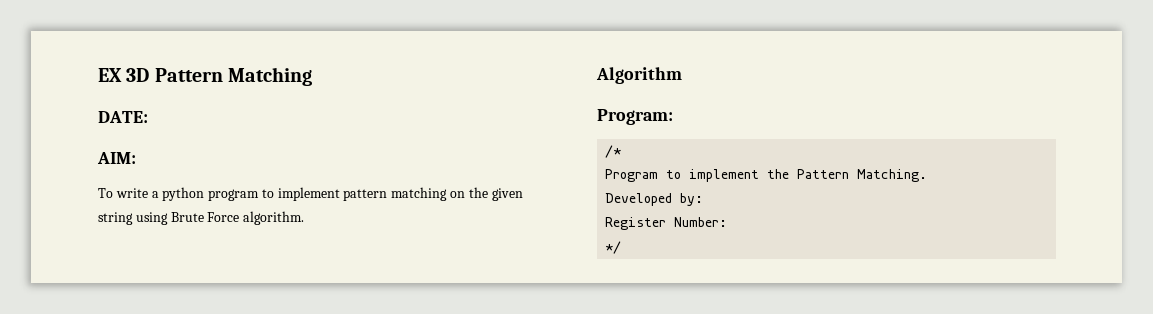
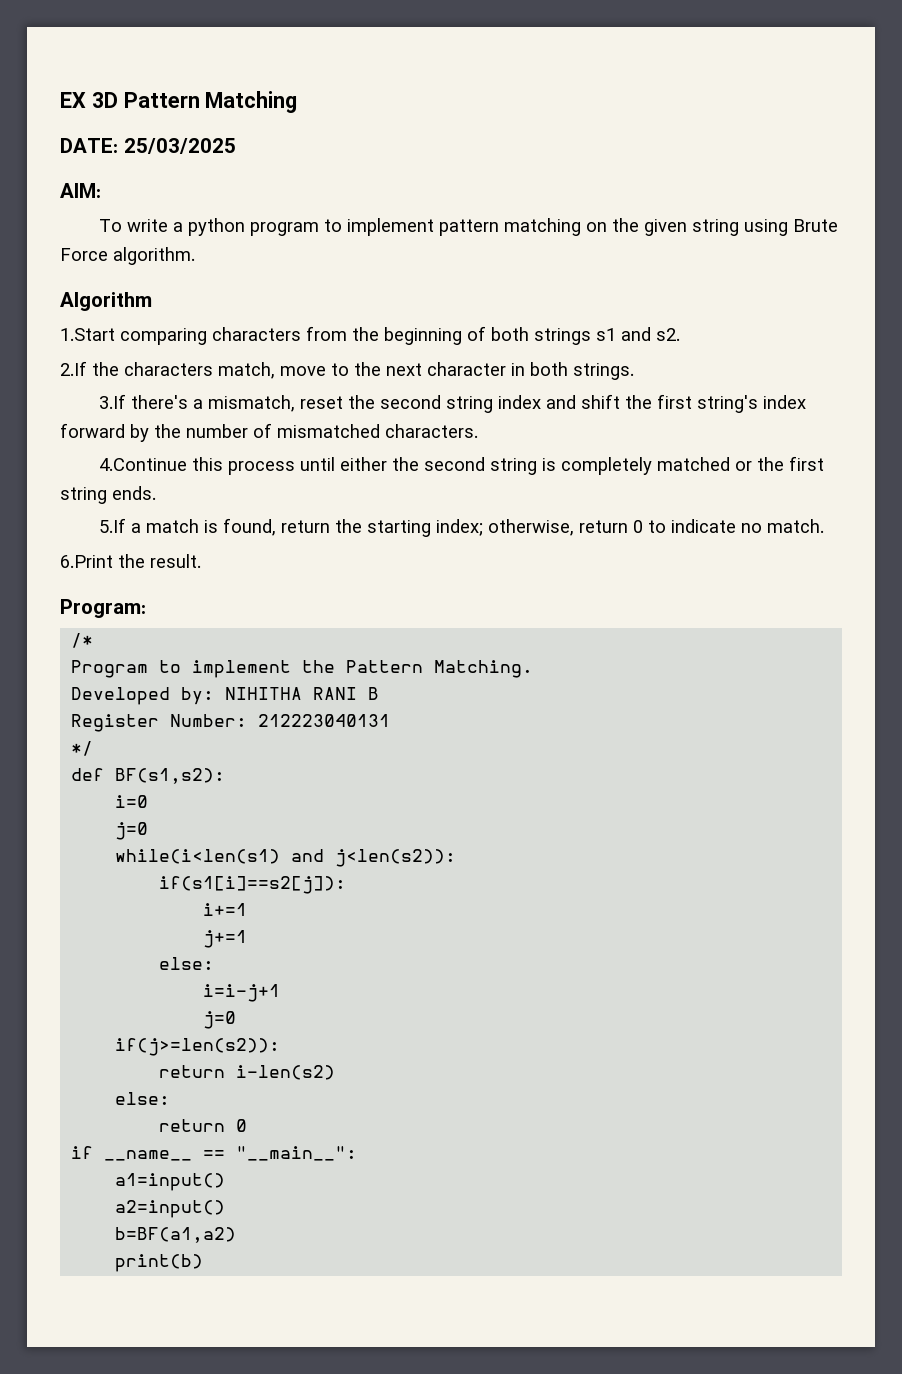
- DATE:
+ DATE: 25/03/2025
+ 1.Start comparing characters from the beginning of both strings s1 and s2.
+ 2.If the characters match, move to the next character in both strings.
+ 3.If there's a mismatch, reset the second string index and shift the first string's index forward by the number of mismatched characters.
+ 4.Continue this process until either the second string is completely matched or the first string ends.
+ 5.If a match is found, return the starting index; otherwise, return 0 to indicate no match.
+ 6.Print the result.
- Developed by:
+ Developed by: NIHITHA RANI B
- Register Number:
+ Register Number: 212223040131
+ def BF(s1,s2):
+ i=0
+ j=0
+ while(i<len(s1) and j<len(s2)):
+ if(s1[i]==s2[j]):
+ i+=1
+ j+=1
+ else:
+ i=i-j+1
+ j=0
+ if(j>=len(s2)):
+ return i-len(s2)
+ else:
+ return 0
+ if __name__ == "__main__":
+ a1=input()
+ a2=input()
+ b=BF(a1,a2)
+ print(b)

